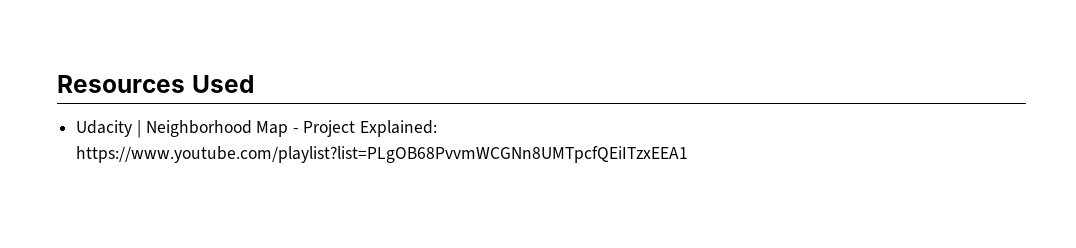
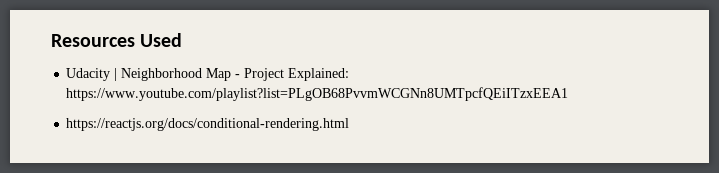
+ https://reactjs.org/docs/conditional-rendering.html

